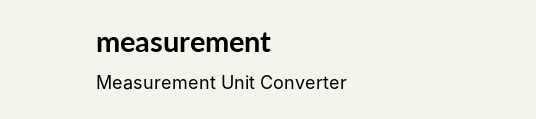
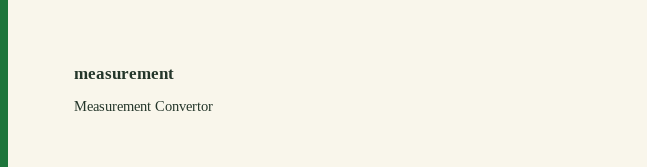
- Measurement Unit Converter
+ Measurement Convertor

